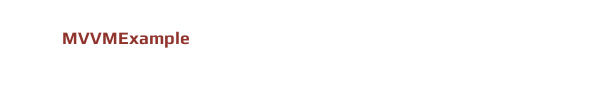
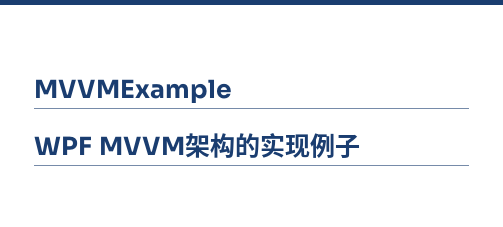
+ WPF MVVM架构的实现例子

